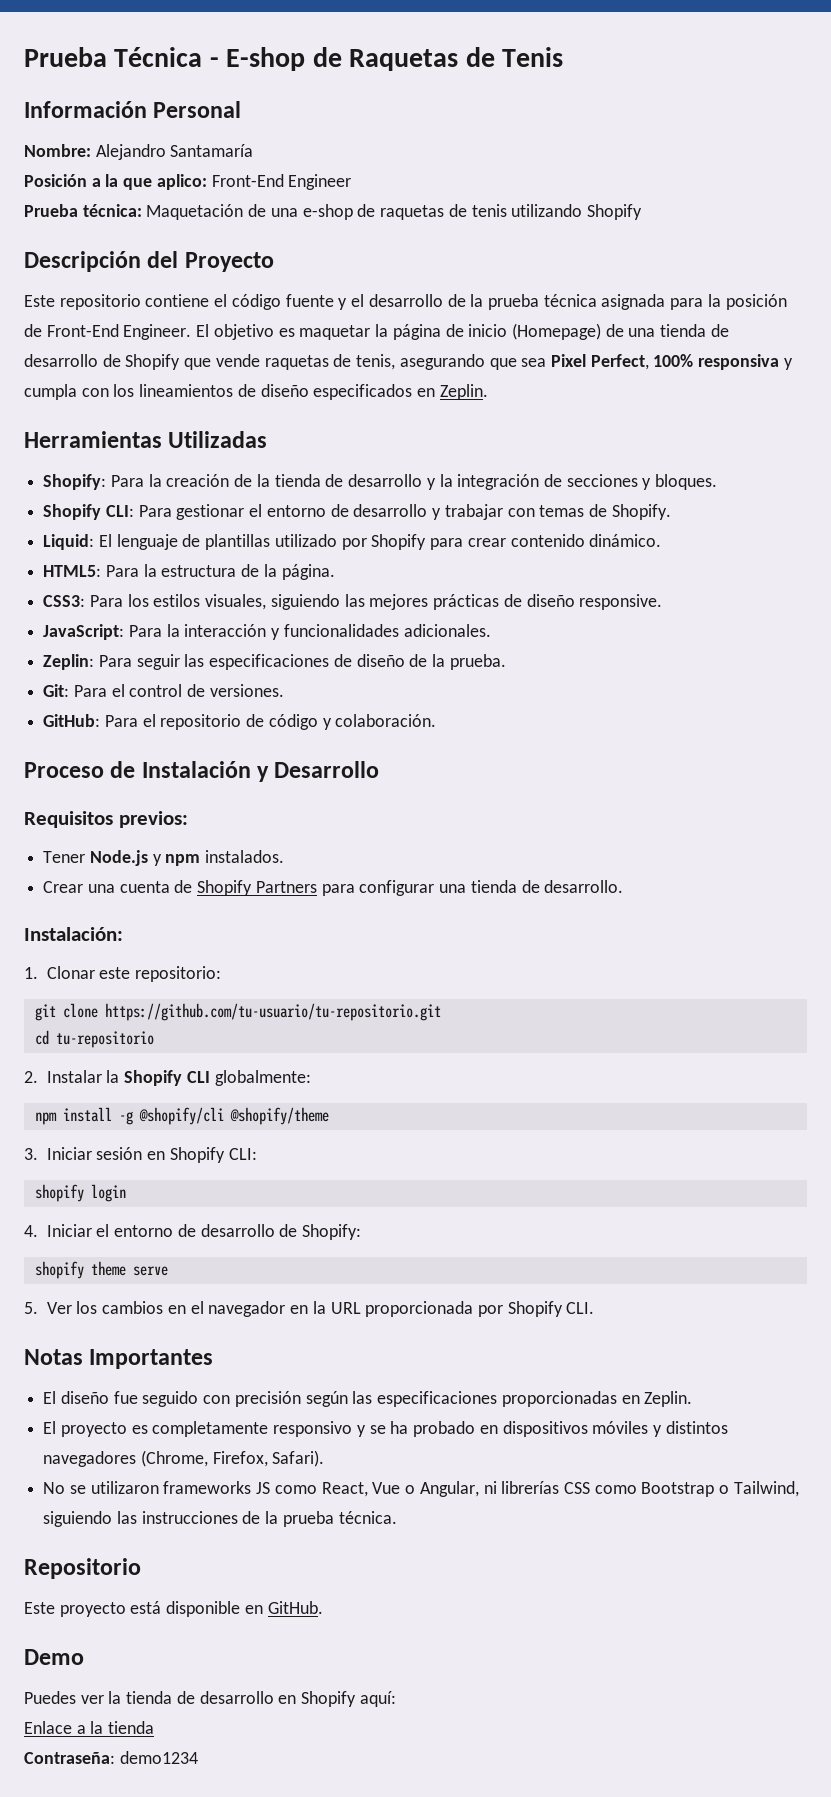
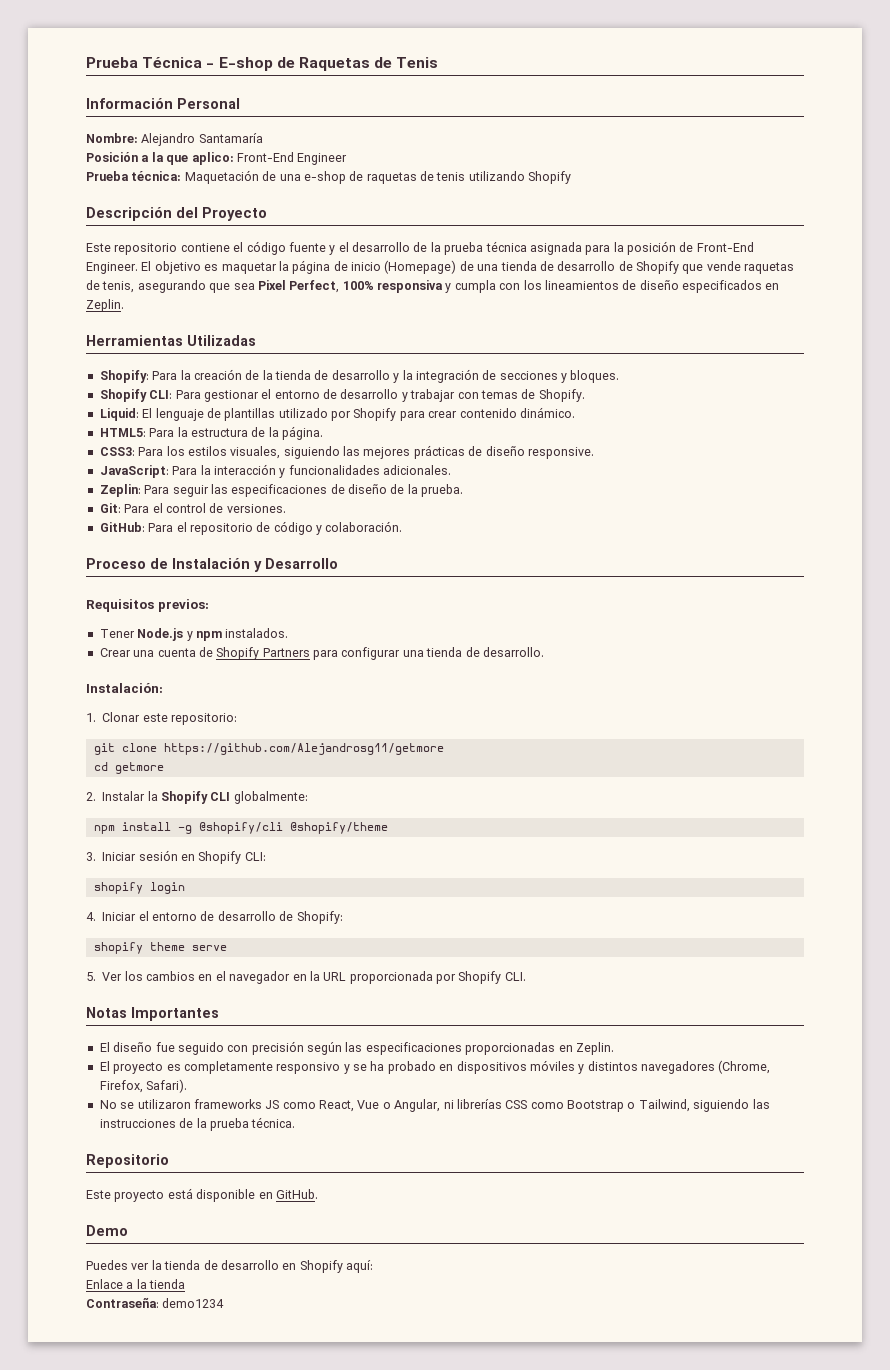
- git clone https://github.com/tu-usuario/tu-repositorio.git
+ git clone https://github.com/Alejandrosg11/getmore
- cd tu-repositorio
+ cd getmore

